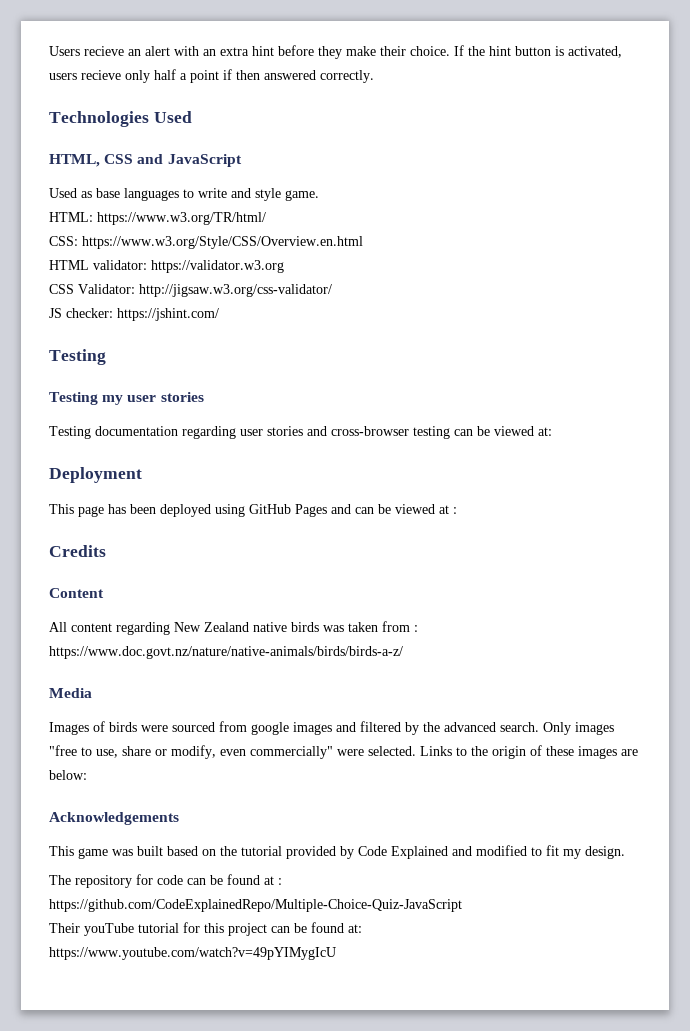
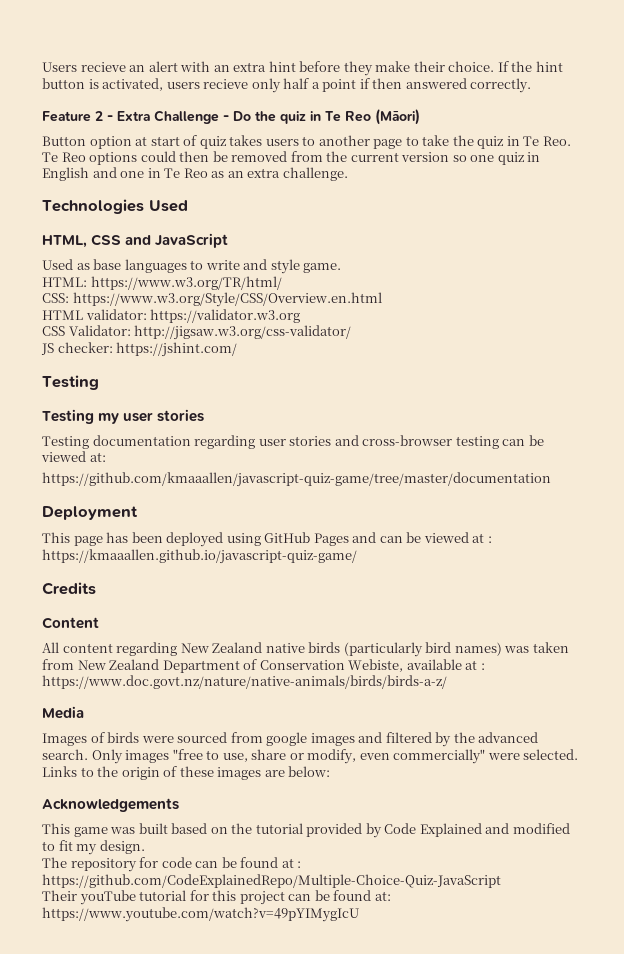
+ Feature 2 - Extra Challenge - Do the quiz in Te Reo (Māori)
+ Button option at start of quiz takes users to another page to take the quiz in Te Reo. Te Reo options could then be removed from the current version so one quiz in English and one in Te Reo as an extra challenge.
+ https://github.com/kmaaallen/javascript-quiz-game/tree/master/documentation
- This page has been deployed using GitHub Pages and can be viewed at :
+ This page has been deployed using GitHub Pages and can be viewed at : https://kmaaallen.github.io/javascript-quiz-game/
- All content regarding New Zealand native birds was taken from : https://www.doc.govt.nz/nature/native-animals/birds/birds-a-z/
+ All content regarding New Zealand native birds (particularly bird names) was taken from New Zealand Department of Conservation Webiste, available at : https://www.doc.govt.nz/nature/native-animals/birds/birds-a-z/

